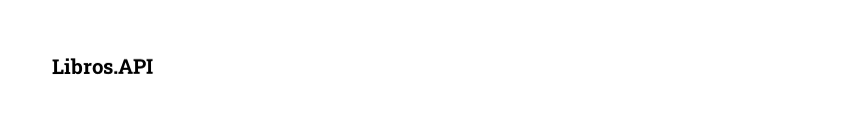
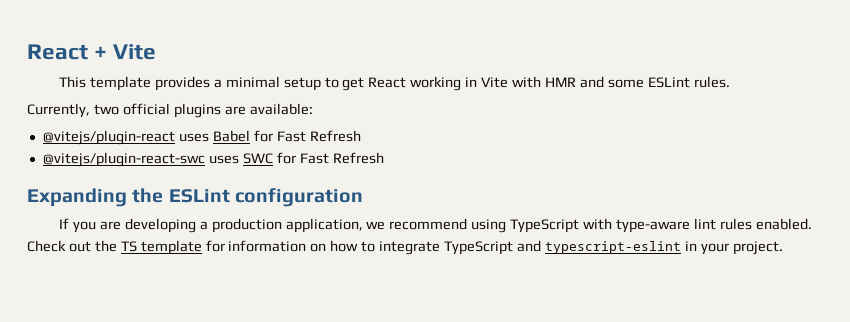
- Libros.API
+ React + Vite
+ This template provides a minimal setup to get React working in Vite with HMR and some ESLint rules.
+ Currently, two official plugins are available:
+ @vitejs/plugin-react uses Babel for Fast Refresh
+ @vitejs/plugin-react-swc uses SWC for Fast Refresh
+ Expanding the ESLint configuration
+ If you are developing a production application, we recommend using TypeScript with type-aware lint rules enabled. Check out the TS template for information on how to integrate TypeScript and typescript-eslint in your project.

